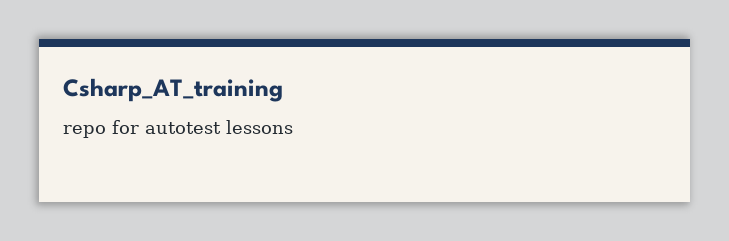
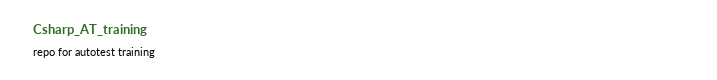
- repo for autotest lessons
+ repo for autotest training

